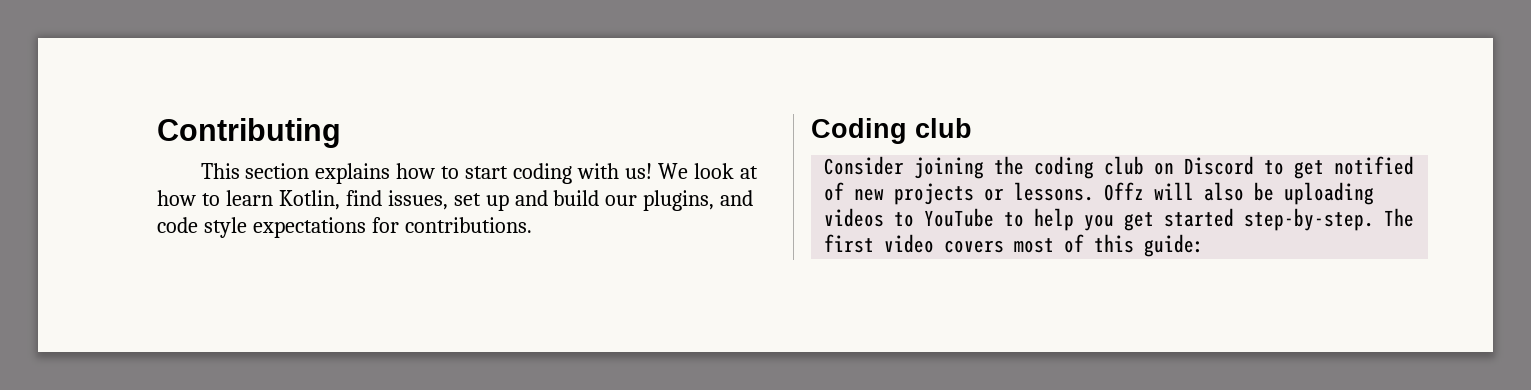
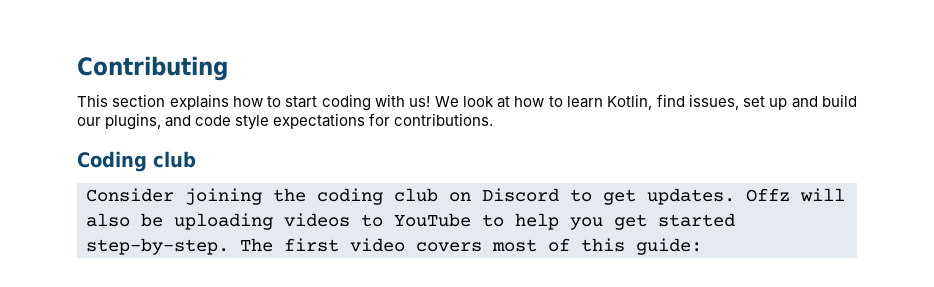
- Consider joining the coding club on Discord to get notified of new projects or lessons.
+ Consider joining the coding club on Discord to get updates.

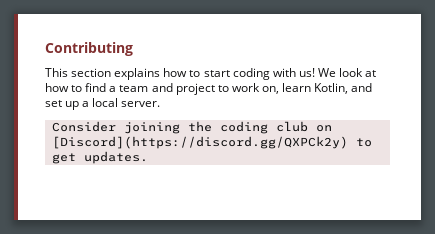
- We look at how to learn Kotlin, find issues, set up and build our plugins, and code style expectations for contributions.
- Coding club
+ We look at how to find a team and project to work on, learn Kotlin, and set up a local server.
- Consider joining the coding club on Discord to get updates. Offz will also be uploading videos to YouTube to help you get started step-by-step. The first video covers most of this guide:
+ Consider joining the coding club on [Discord](https://discord.gg/QXPCk2y) to get updates.

